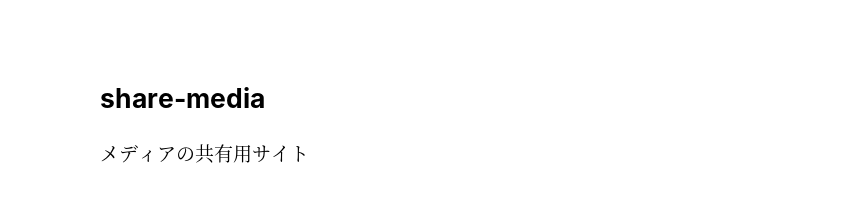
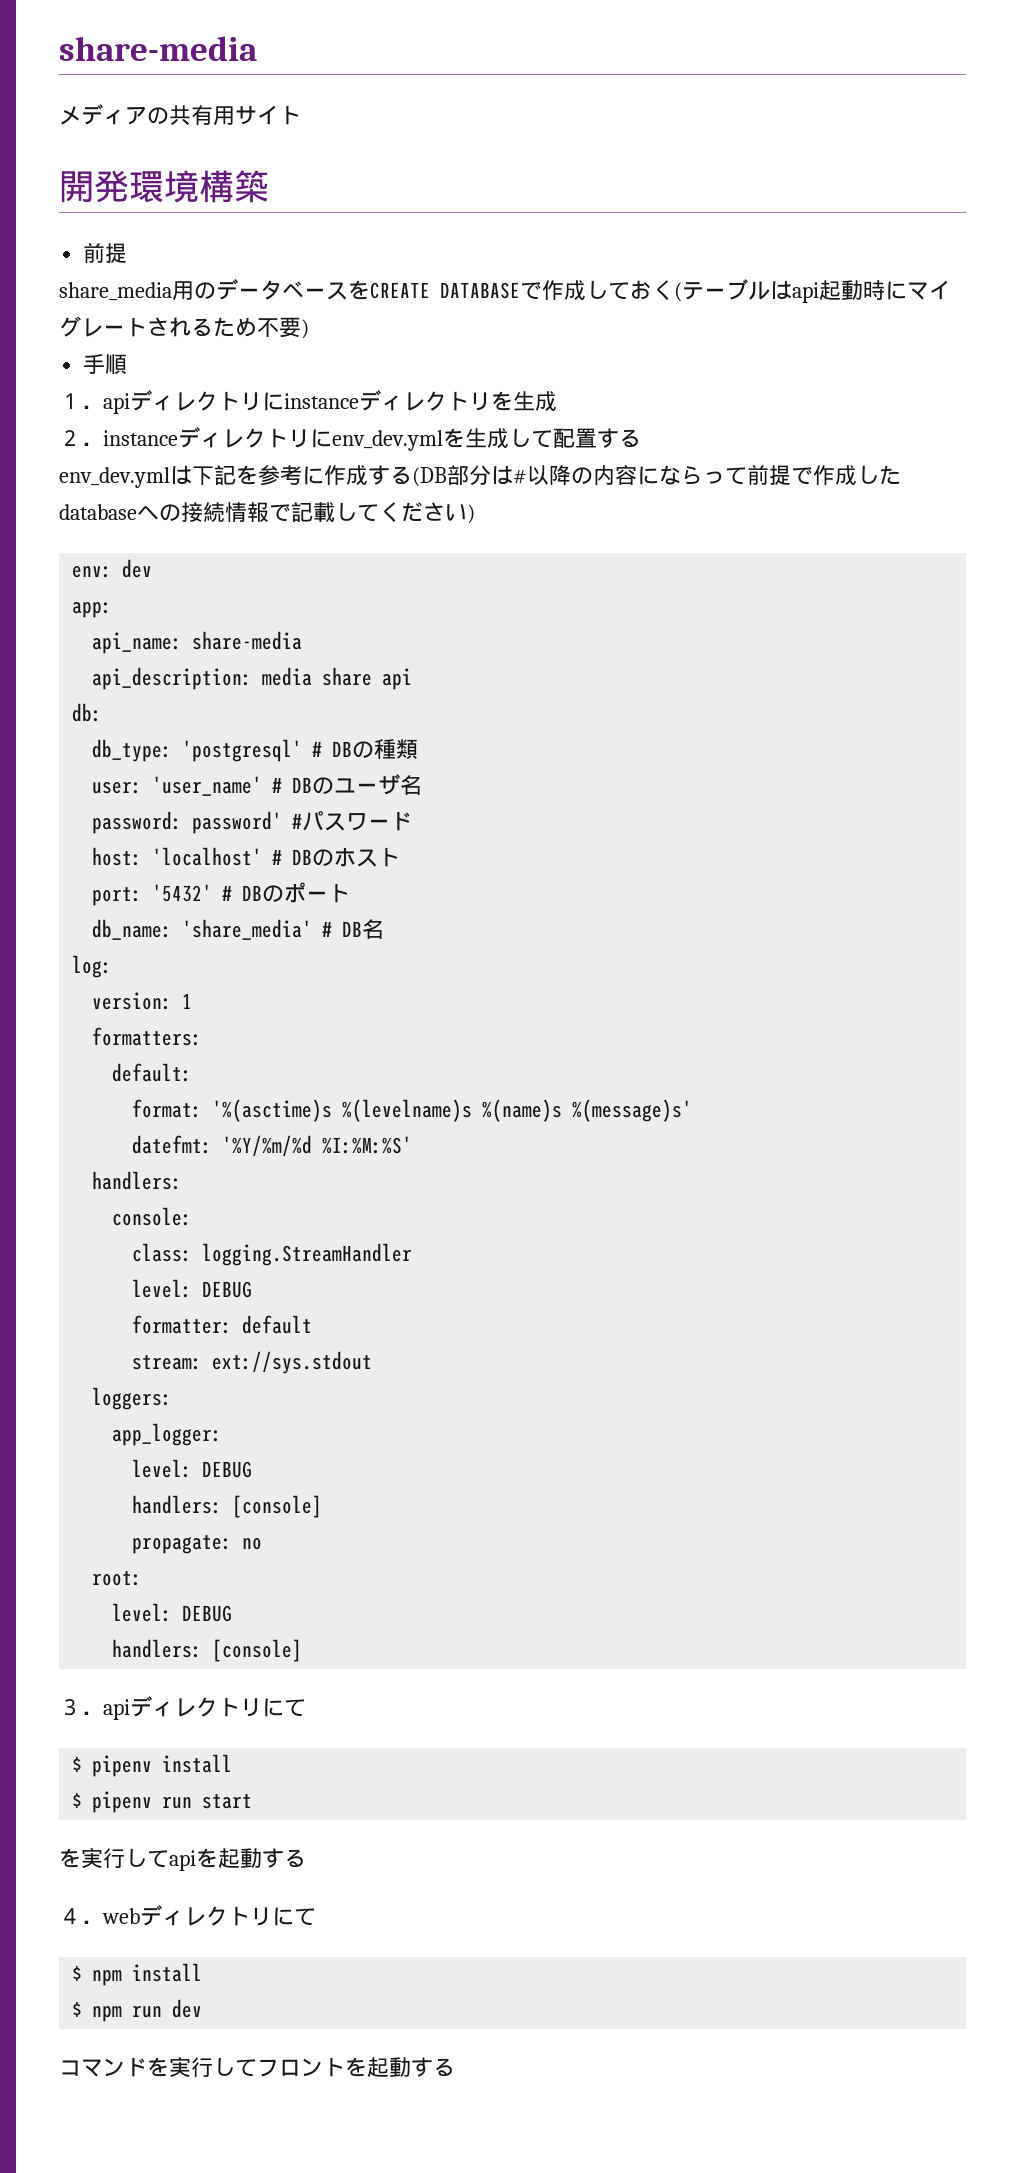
+ 開発環境構築
+ 前提
+ share_media用のデータベースをCREATE DATABASEで作成しておく(テーブルはapi起動時にマイグレートされるため不要)
+ 手順
+ １．apiディレクトリにinstanceディレクトリを生成
+ ２．instanceディレクトリにenv_dev.ymlを生成して配置する
+ env_dev.ymlは下記を参考に作成する(DB部分は#以降の内容にならって前提で作成したdatabaseへの接続情報で記載してください)
+ env: dev
+ app:
+ api_name: share-media
+ api_description: media share api
+ db:
+ db_type: 'postgresql' # DBの種類
+ user: 'user_name' # DBのユーザ名
+ password: password' #パスワード
+ host: 'localhost' # DBのホスト
+ port: '5432' # DBのポート
+ db_name: 'share_media' # DB名
+ log:
+ version: 1
+ formatters:
+ default:
+ format: '%(asctime)s %(levelname)s %(name)s %(message)s'
+ datefmt: '%Y/%m/%d %I:%M:%S'
+ handlers:
+ console:
+ class: logging.StreamHandler
+ level: DEBUG
+ formatter: default
+ stream: ext://sys.stdout
+ loggers:
+ app_logger:
+ level: DEBUG
+ handlers: [console]
+ propagate: no
+ root:
+ level: DEBUG
+ handlers: [console]
+ ３．apiディレクトリにて
+ $ pipenv install
+ $ pipenv run start
+ を実行してapiを起動する
+ ４．webディレクトリにて
+ $ npm install
+ $ npm run dev
+ コマンドを実行してフロントを起動する

